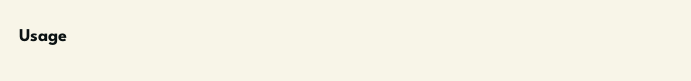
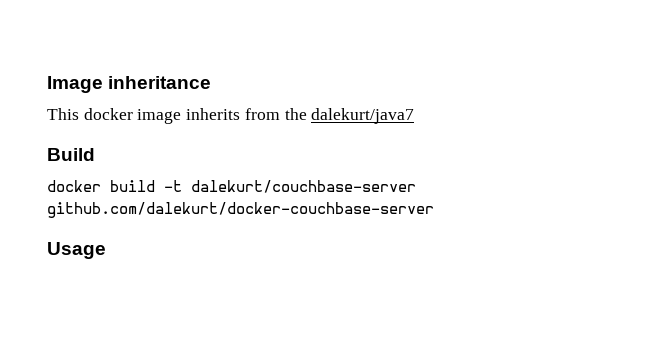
+ Image inheritance
+ This docker image inherits from the dalekurt/java7
+ Build
+ docker build -t dalekurt/couchbase-server github.com/dalekurt/docker-couchbase-server

